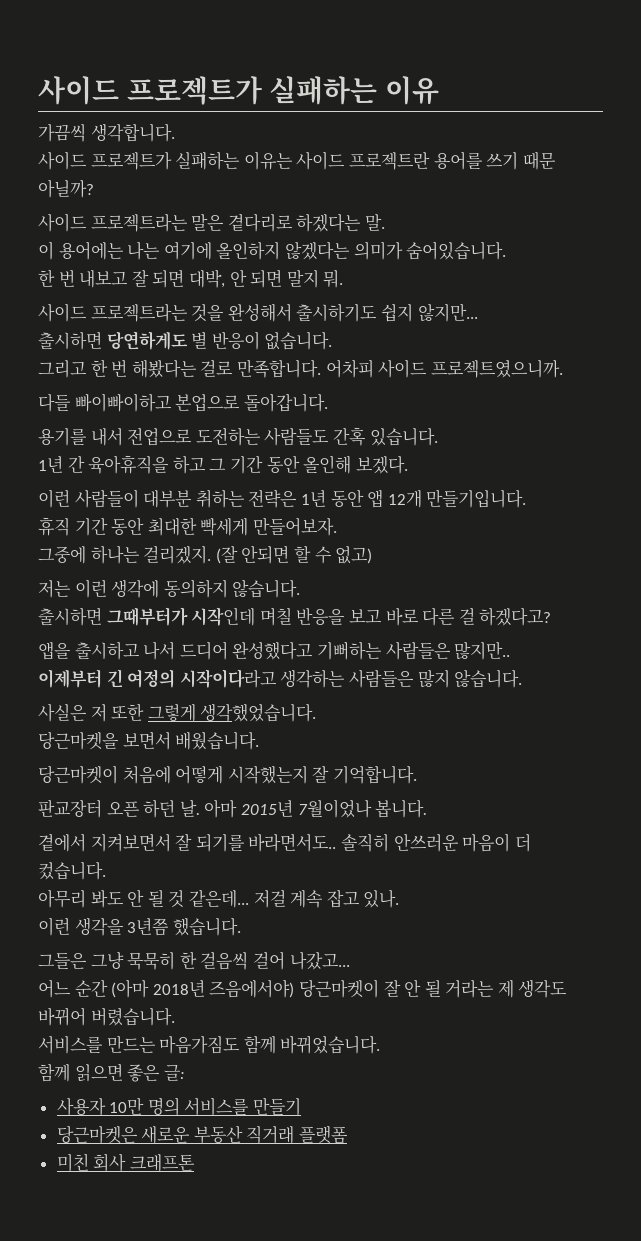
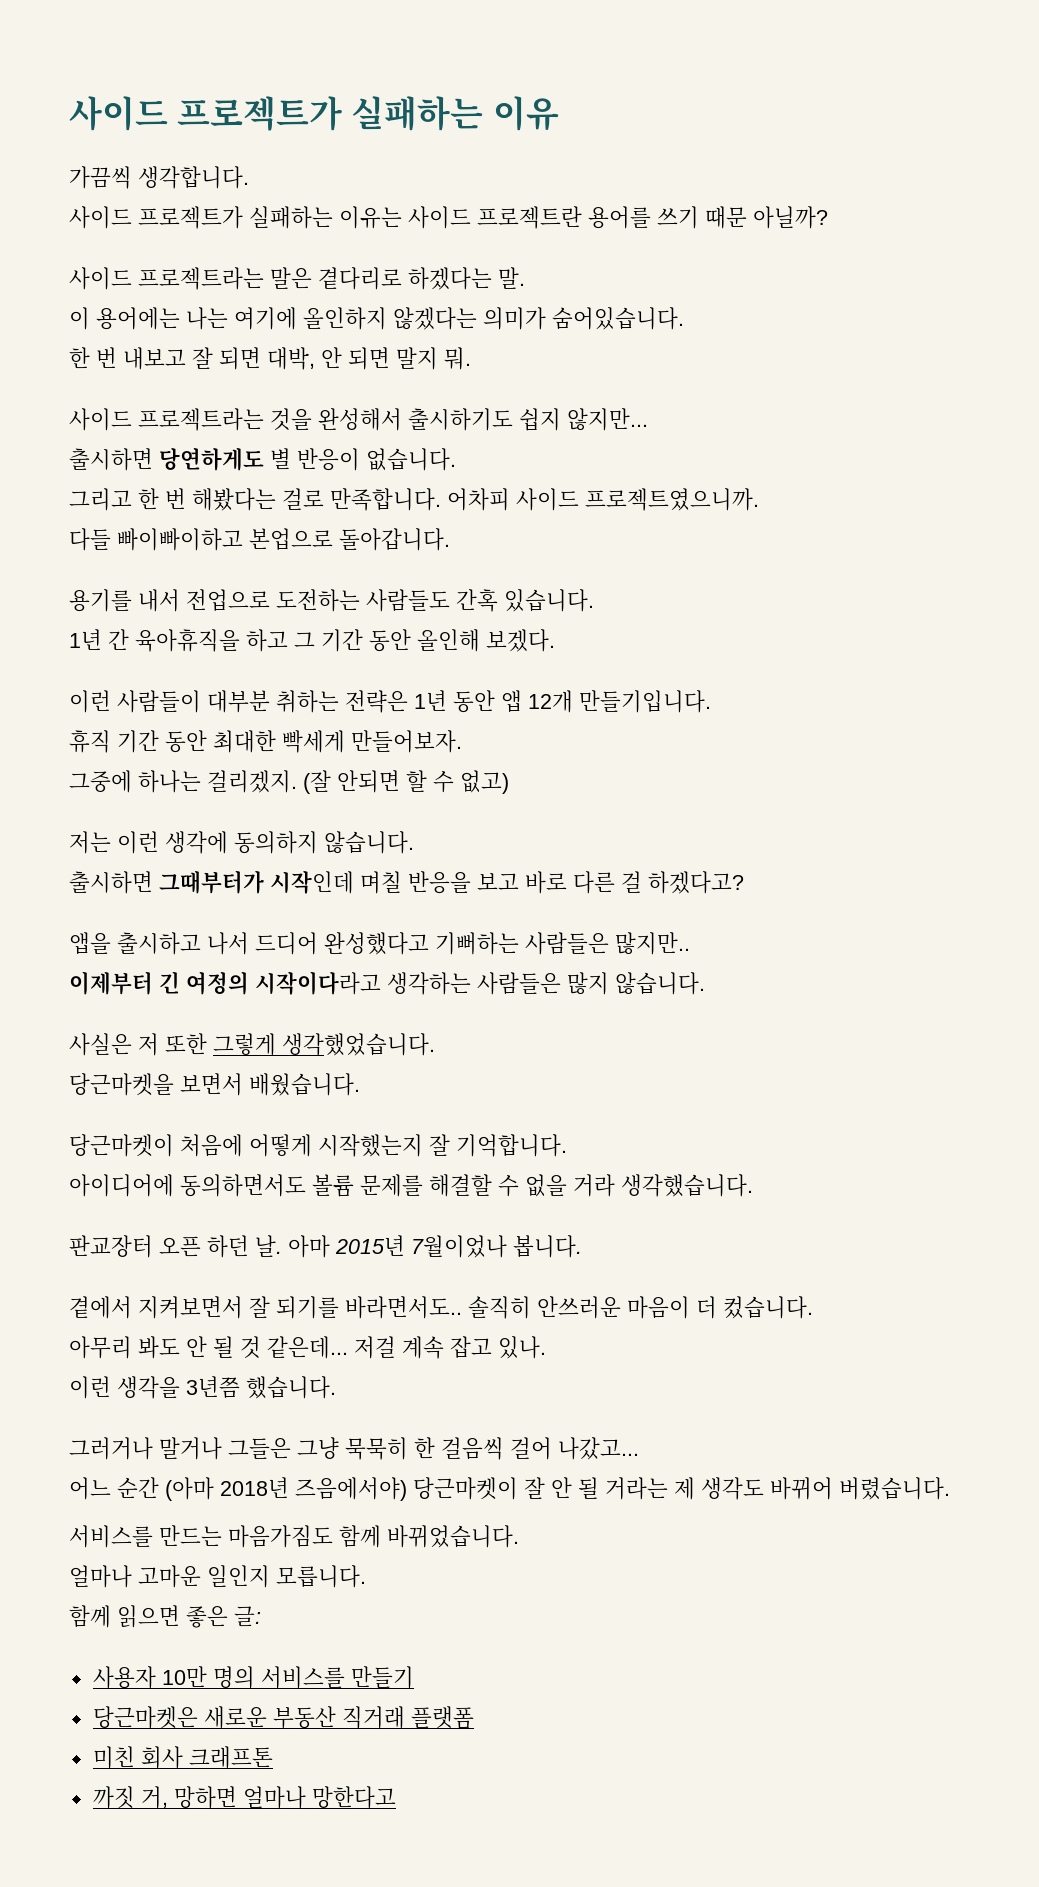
+ 아이디어에 동의하면서도 볼륨 문제를 해결할 수 없을 거라 생각했습니다.
- 그들은 그냥 묵묵히 한 걸음씩 걸어 나갔고...
+ 그러거나 말거나 그들은 그냥 묵묵히 한 걸음씩 걸어 나갔고...
+ 얼마나 고마운 일인지 모릅니다.
+ 까짓 거, 망하면 얼마나 망한다고

